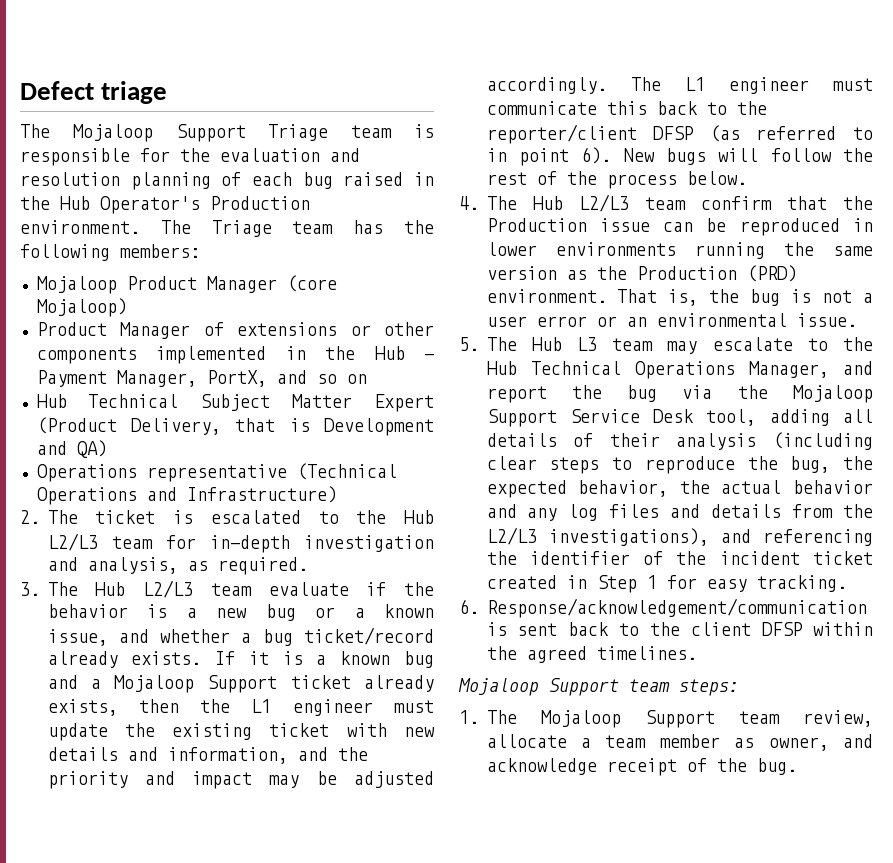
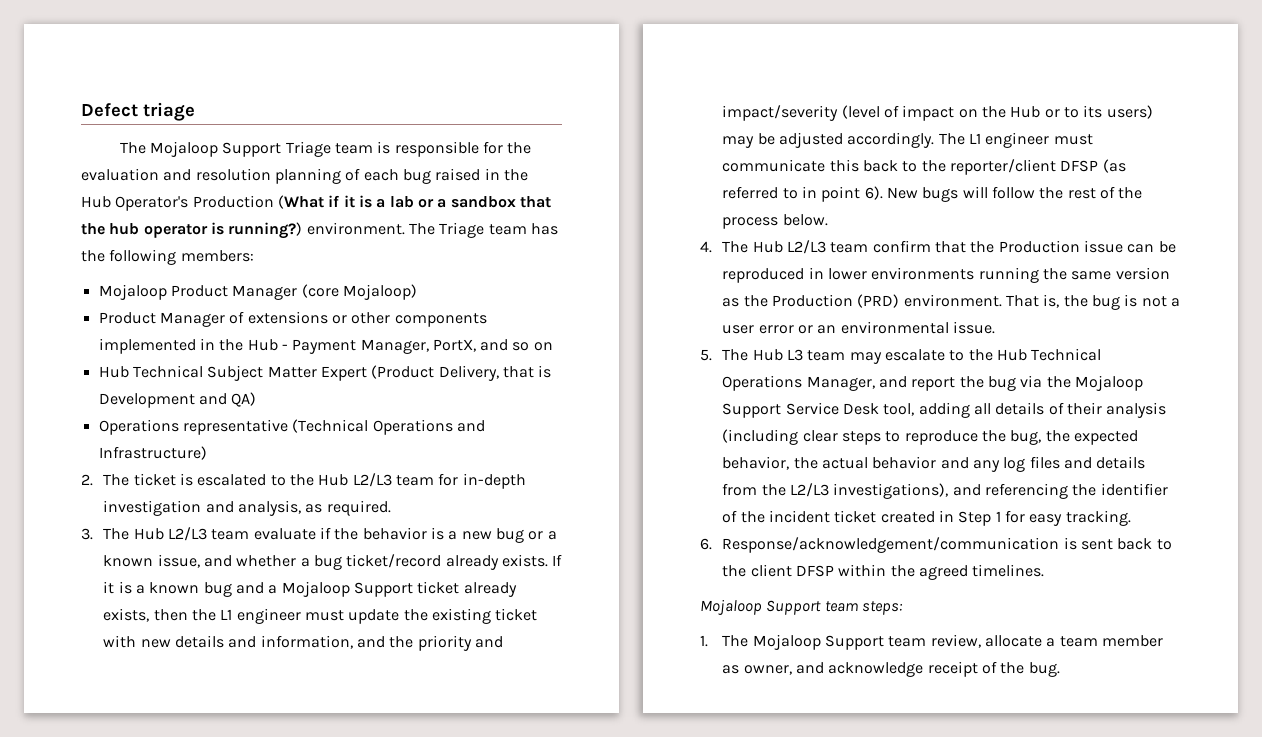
- The Mojaloop Support Triage team is responsible for the evaluation and resolution planning of each bug raised in the Hub Operator's Production environment.
+ The Mojaloop Support Triage team is responsible for the evaluation and resolution planning of each bug raised in the Hub Operator's Production (What if it is a lab or a sandbox that the hub operator is running?) environment.
- If it is a known bug and a Mojaloop Support ticket already exists, then the L1 engineer must update the existing ticket with new details and information, and the priority and impact may be adjusted accordingly.
+ If it is a known bug and a Mojaloop Support ticket already exists, then the L1 engineer must update the existing ticket with new details and information, and the priority and impact/severity (level of impact on the Hub or to its users) may be adjusted accordingly.

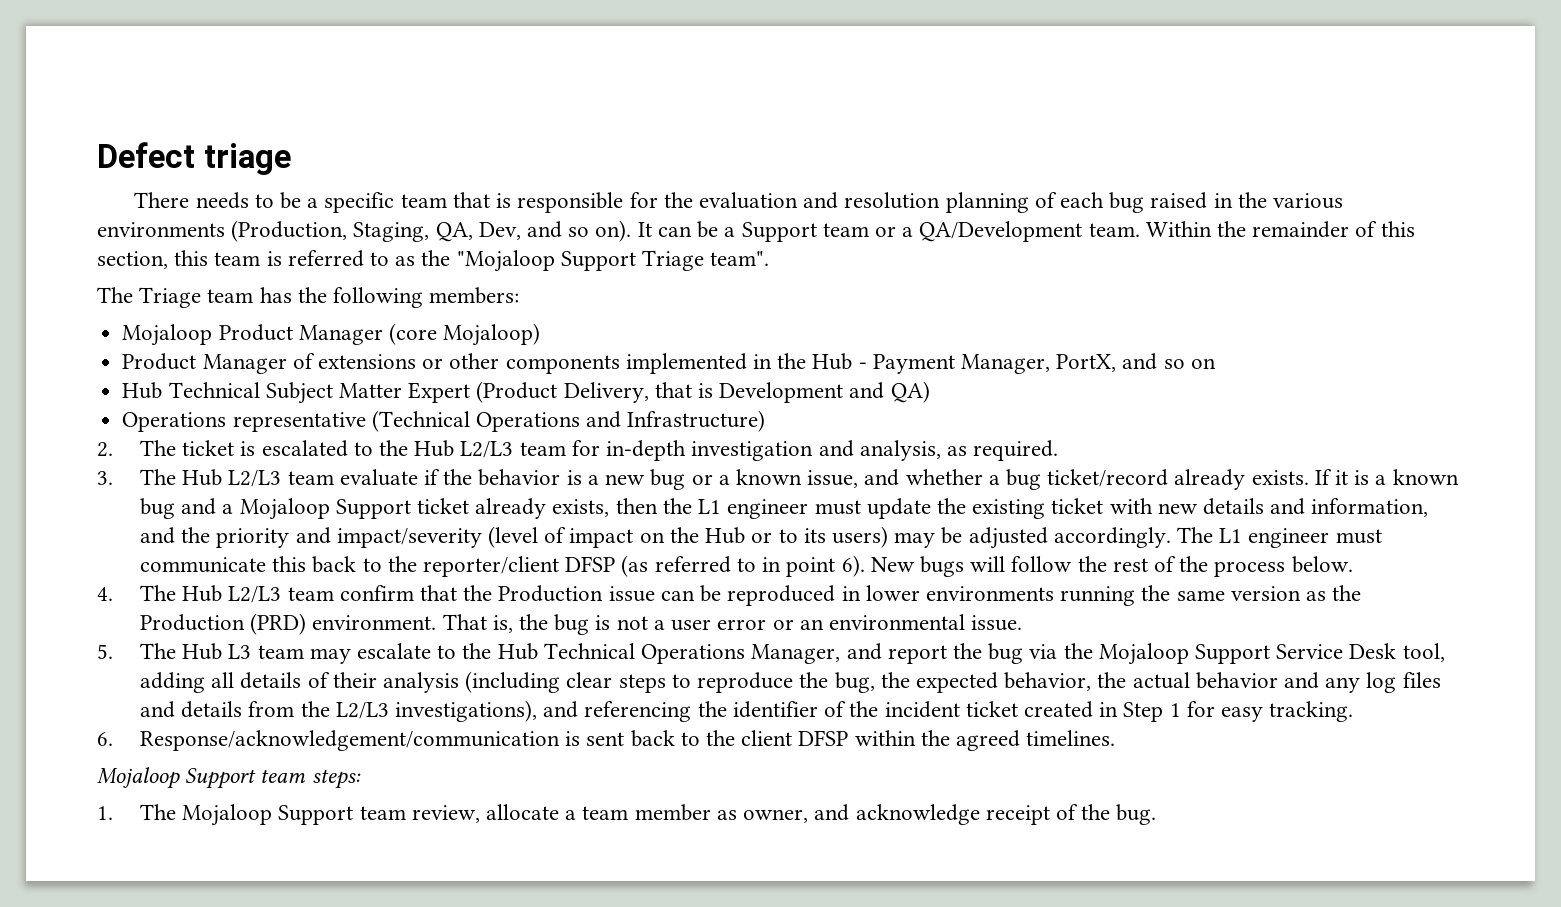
- The Mojaloop Support Triage team is responsible for the evaluation and resolution planning of each bug raised in the Hub Operator's Production (What if it is a lab or a sandbox that the hub operator is running?) environment. The Triage team has the following members:
+ There needs to be a specific team that is responsible for the evaluation and resolution planning of each bug raised in the various environments (Production, Staging, QA, Dev, and so on). It can be a Support team or a QA/Development team. Within the remainder of this section, this team is referred to as the "Mojaloop Support Triage team".
+ The Triage team has the following members:

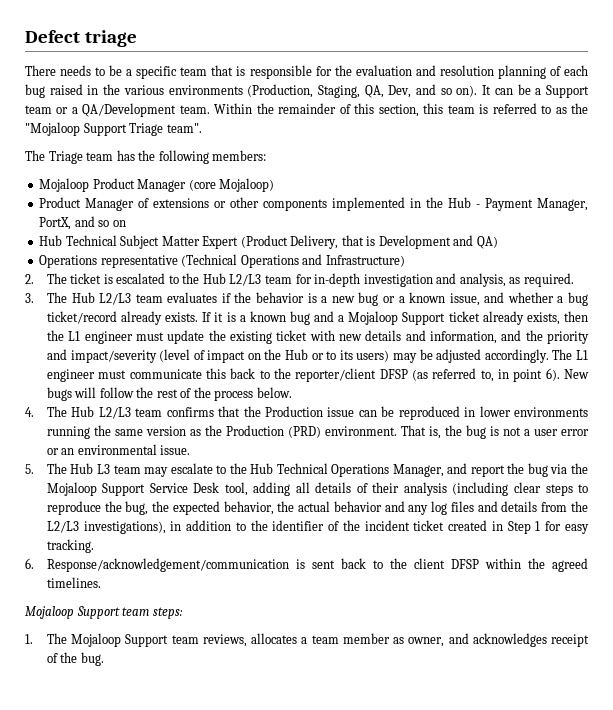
- 3. The Hub L2/L3 team evaluate if the behavior is a new bug or a known issue, and whether a bug ticket/record already exists.
+ 3. The Hub L2/L3 team evaluates if the behavior is a new bug or a known issue, and whether a bug ticket/record already exists.
- The L1 engineer must communicate this back to the reporter/client DFSP (as referred to in point 6).
+ The L1 engineer must communicate this back to the reporter/client DFSP (as referred to, in point 6).
- 4. The Hub L2/L3 team confirm that the Production issue can be reproduced in lower environments running the same version as the Production (PRD) environment.
+ 4. The Hub L2/L3 team confirms that the Production issue can be reproduced in lower environments running the same version as the Production (PRD) environment.
- 5. The Hub L3 team may escalate to the Hub Technical Operations Manager, and report the bug via the Mojaloop Support Service Desk tool, adding all details of their analysis (including clear steps to reproduce the bug, the expected behavior, the actual behavior and any log files and details from the L2/L3 investigations), and referencing the identifier of the incident ticket created in Step 1 for easy tracking.
+ 5. The Hub L3 team may escalate to the Hub Technical Operations Manager, and report the bug via the Mojaloop Support Service Desk tool, adding all details of their analysis (including clear steps to reproduce the bug, the expected behavior, the actual behavior and any log files and details from the L2/L3 investigations), in addition to the identifier of the incident ticket created in Step 1 for easy tracking.
- 1. The Mojaloop Support team review, allocate a team member as owner, and acknowledge receipt of the bug.
+ 1. The Mojaloop Support team reviews, allocates a team member as owner, and acknowledges receipt of the bug.

